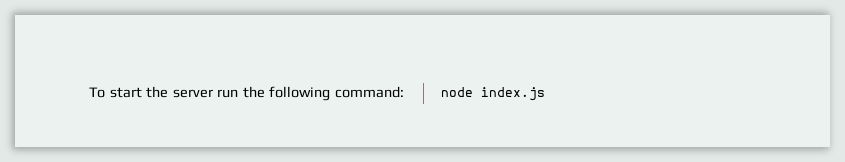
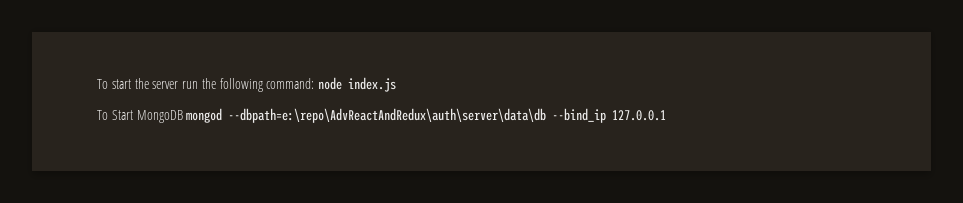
+ To Start MongoDB mongod --dbpath=e:\repo\AdvReactAndRedux\auth\server\data\db --bind_ip 127.0.0.1

